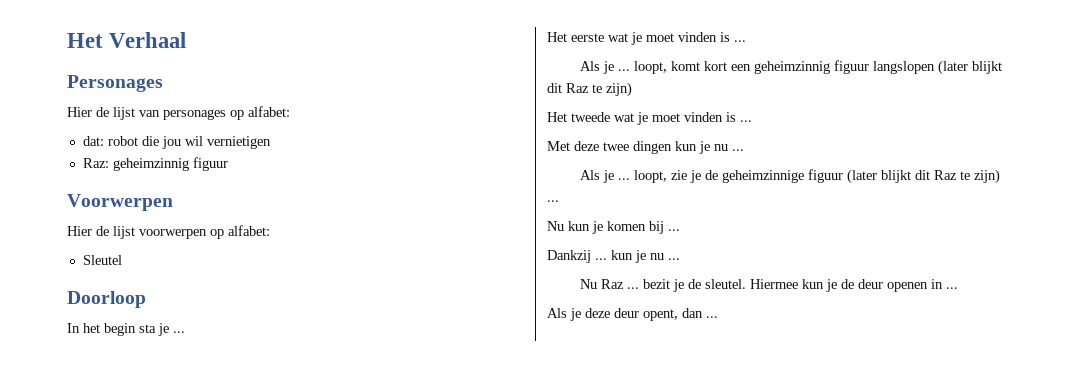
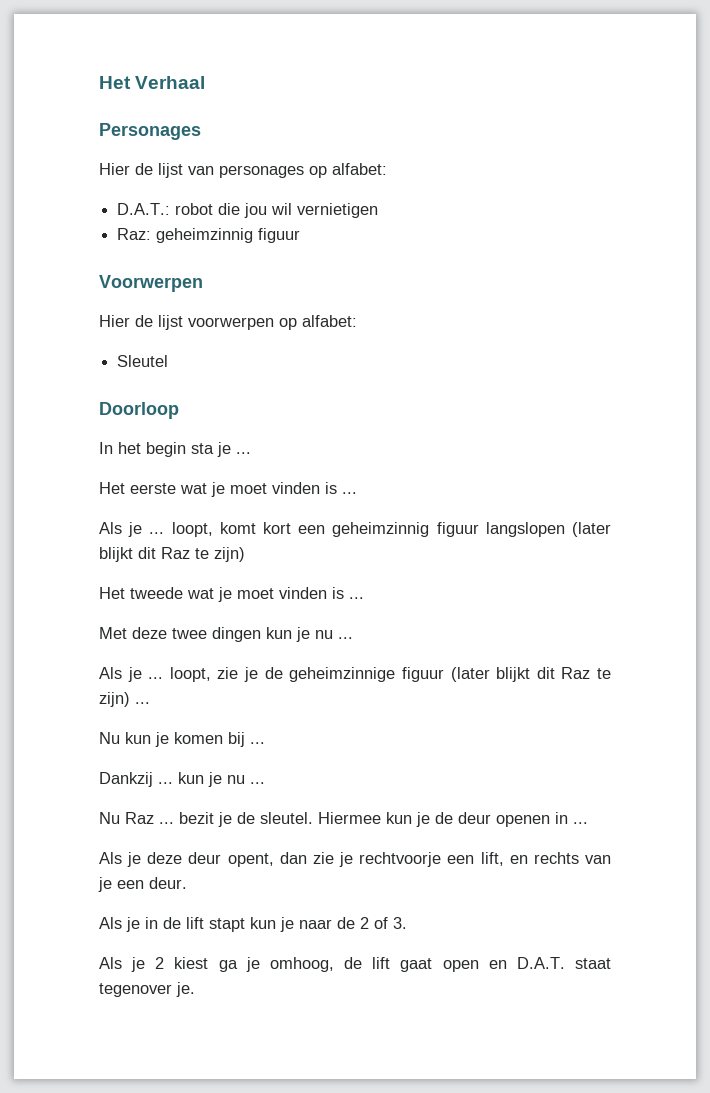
- dat: robot die jou wil vernietigen
+ D.A.T.: robot die jou wil vernietigen
- Als je deze deur opent, dan ...
+ Als je deze deur opent, dan zie je rechtvoorje een lift, en rechts van je een deur.
+ Als je in de lift stapt kun je naar de 2 of 3.
+ Als je 2 kiest ga je omhoog, de lift gaat open en D.A.T. staat tegenover je.

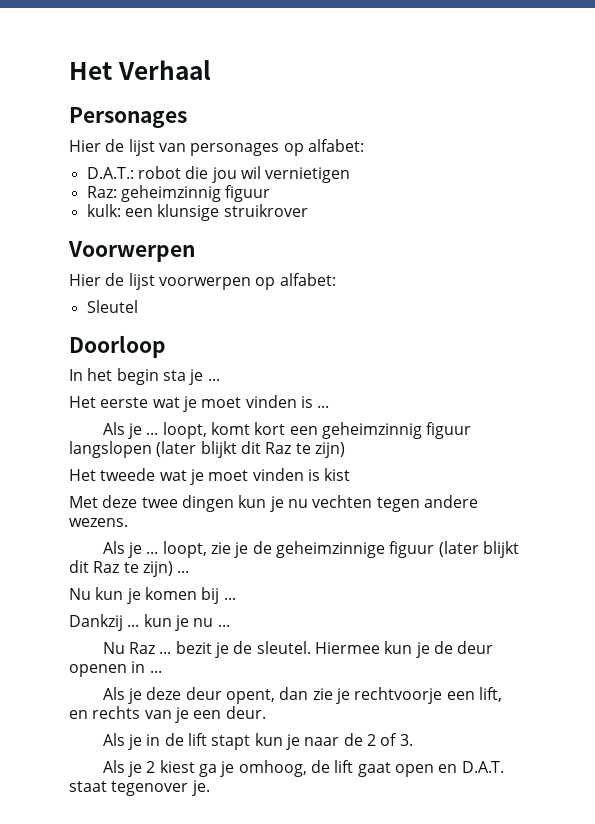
+ kulk: een klunsige struikrover
- Het tweede wat je moet vinden is ...
+ Het tweede wat je moet vinden is kist
- Met deze twee dingen kun je nu ...
+ Met deze twee dingen kun je nu vechten tegen andere wezens.

